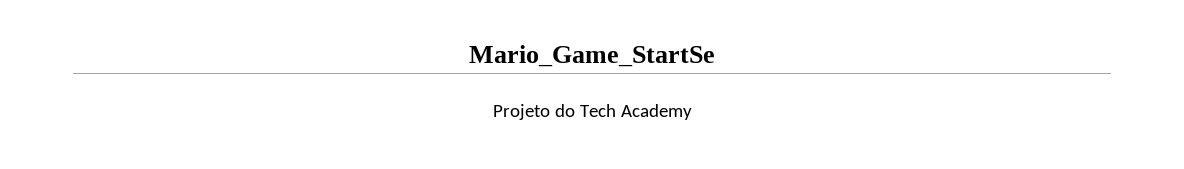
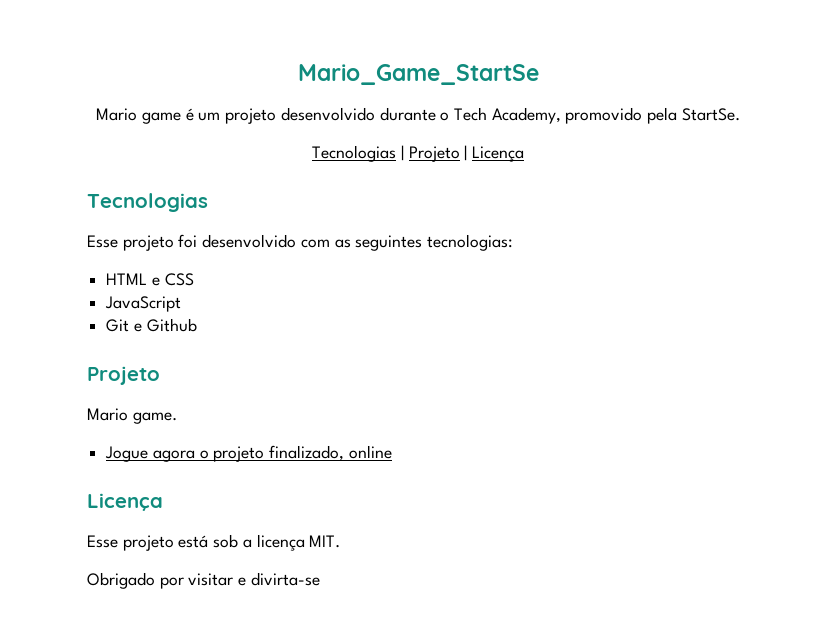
- Projeto do Tech Academy
+ Mario game é um projeto desenvolvido durante o Tech Academy, promovido pela StartSe.
+ Tecnologias | Projeto | Licença
+ Tecnologias
+ Esse projeto foi desenvolvido com as seguintes tecnologias:
+ HTML e CSS
+ JavaScript
+ Git e Github
+ Projeto
+ Mario game.
+ Jogue agora o projeto finalizado, online
+ Licença
+ Esse projeto está sob a licença MIT.
+ Obrigado por visitar e divirta-se

